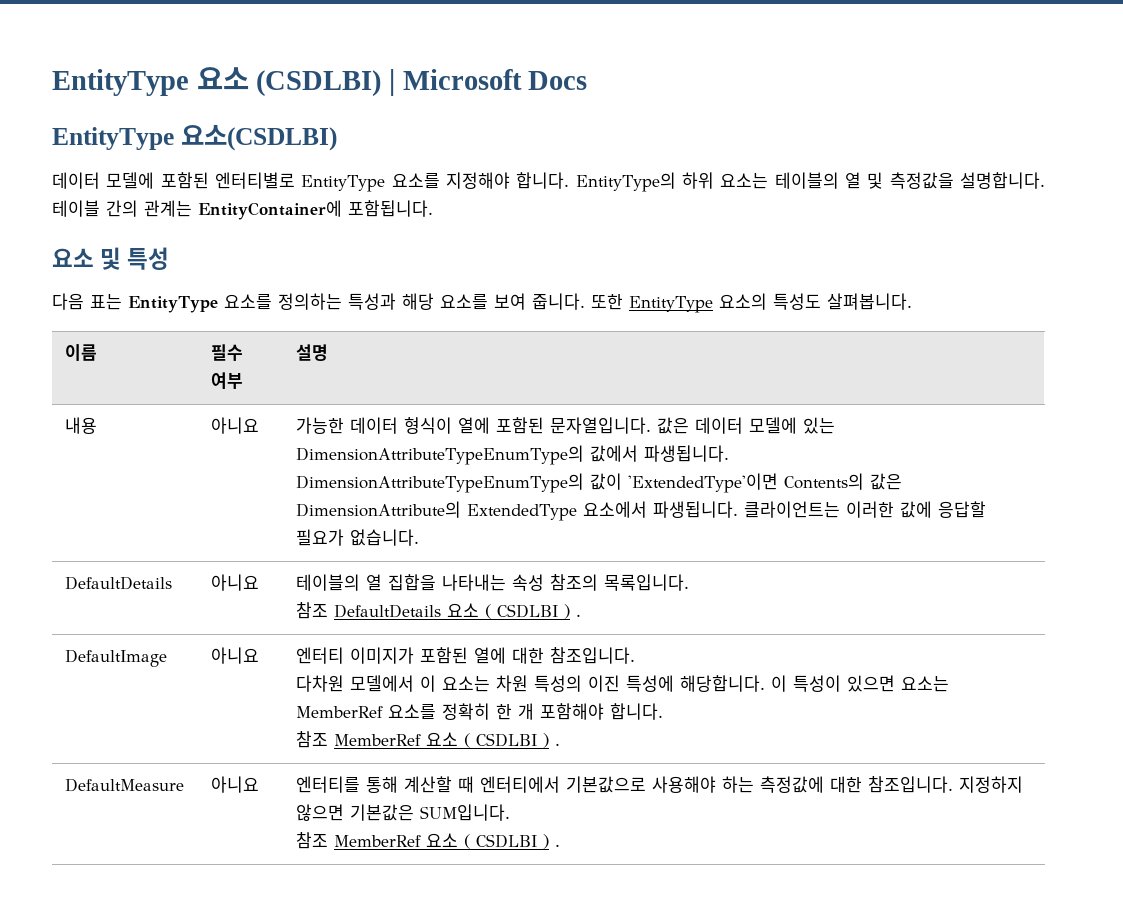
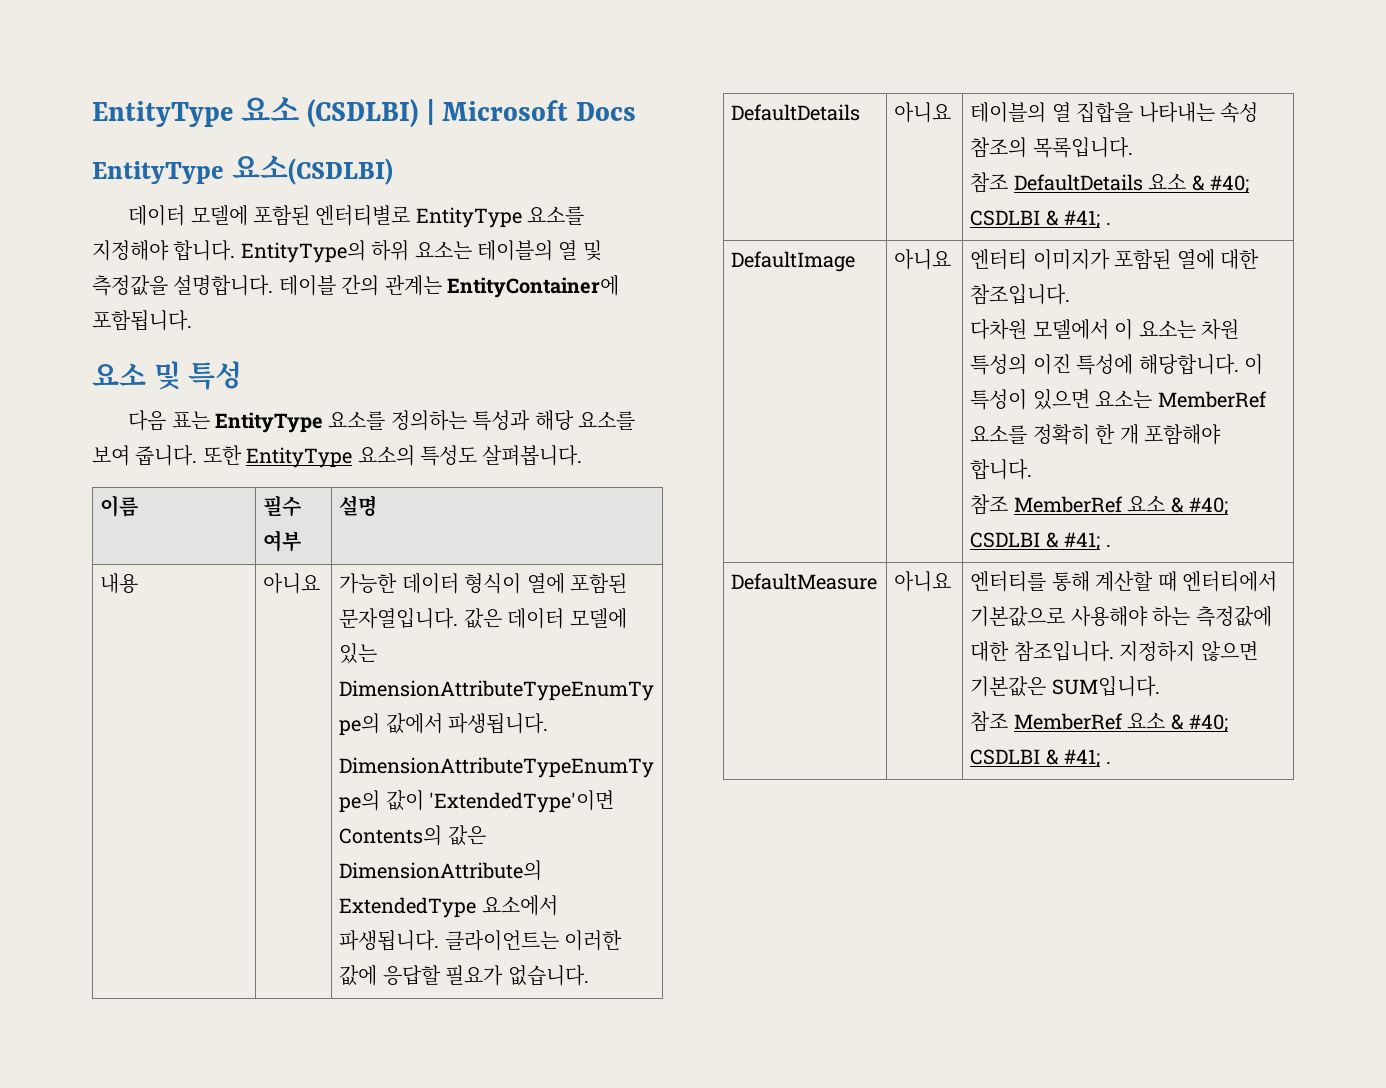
  DefaultDetails | 아니요 | 테이블의 열 집합을 나타내는 속성 참조의 목록입니다.
- 참조 DefaultDetails 요소 ( CSDLBI ) .
+ 참조 DefaultDetails 요소 & #40; CSDLBI & #41; .
  DefaultImage | 아니요 | 엔터티 이미지가 포함된 열에 대한 참조입니다.
  다차원 모델에서 이 요소는 차원 특성의 이진 특성에 해당합니다. 이 특성이 있으면 요소는 MemberRef 요소를 정확히 한 개 포함해야 합니다.
- 참조 MemberRef 요소 ( CSDLBI ) .
+ 참조 MemberRef 요소 & #40; CSDLBI & #41; .
  DefaultMeasure | 아니요 | 엔터티를 통해 계산할 때 엔터티에서 기본값으로 사용해야 하는 측정값에 대한 참조입니다. 지정하지 않으면 기본값은 SUM입니다.
- 참조 MemberRef 요소 ( CSDLBI ) .
+ 참조 MemberRef 요소 & #40; CSDLBI & #41; .

